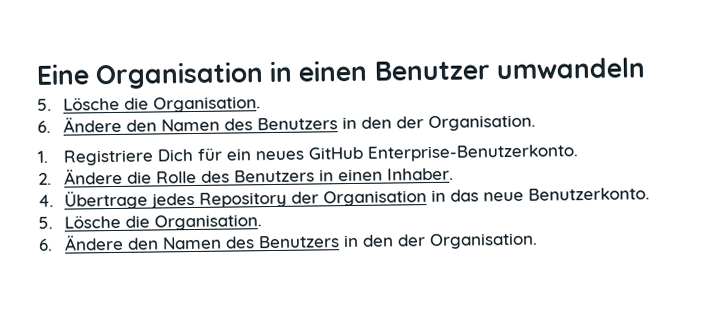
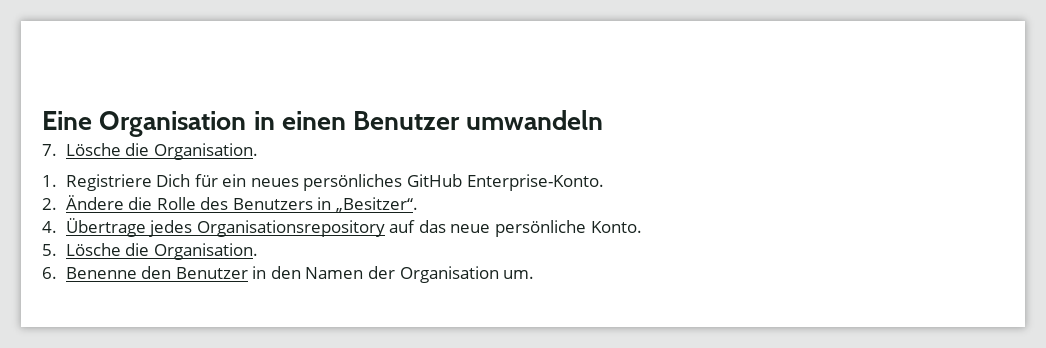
  Eine Organisation in einen Benutzer umwandeln
- 5. Lösche die Organisation.
- 6. Ändere den Namen des Benutzers in den der Organisation.
+ 7. Lösche die Organisation.
- 1. Registriere Dich für ein neues GitHub Enterprise-Benutzerkonto.
+ 1. Registriere Dich für ein neues persönliches GitHub Enterprise-Konto.
- 2. Ändere die Rolle des Benutzers in einen Inhaber.
+ 2. Ändere die Rolle des Benutzers in „Besitzer“.
- 4. Übertrage jedes Repository der Organisation in das neue Benutzerkonto.
+ 4. Übertrage jedes Organisationsrepository auf das neue persönliche Konto.
  5. Lösche die Organisation.
- 6. Ändere den Namen des Benutzers in den der Organisation.
+ 6. Benenne den Benutzer in den Namen der Organisation um.

